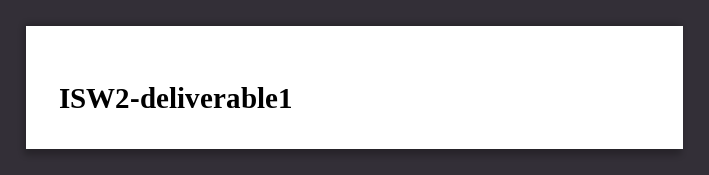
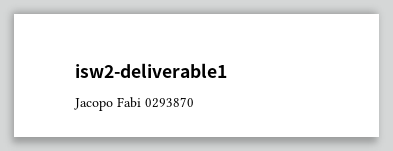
- ISW2-deliverable1
+ isw2-deliverable1
+ Jacopo Fabi 0293870

